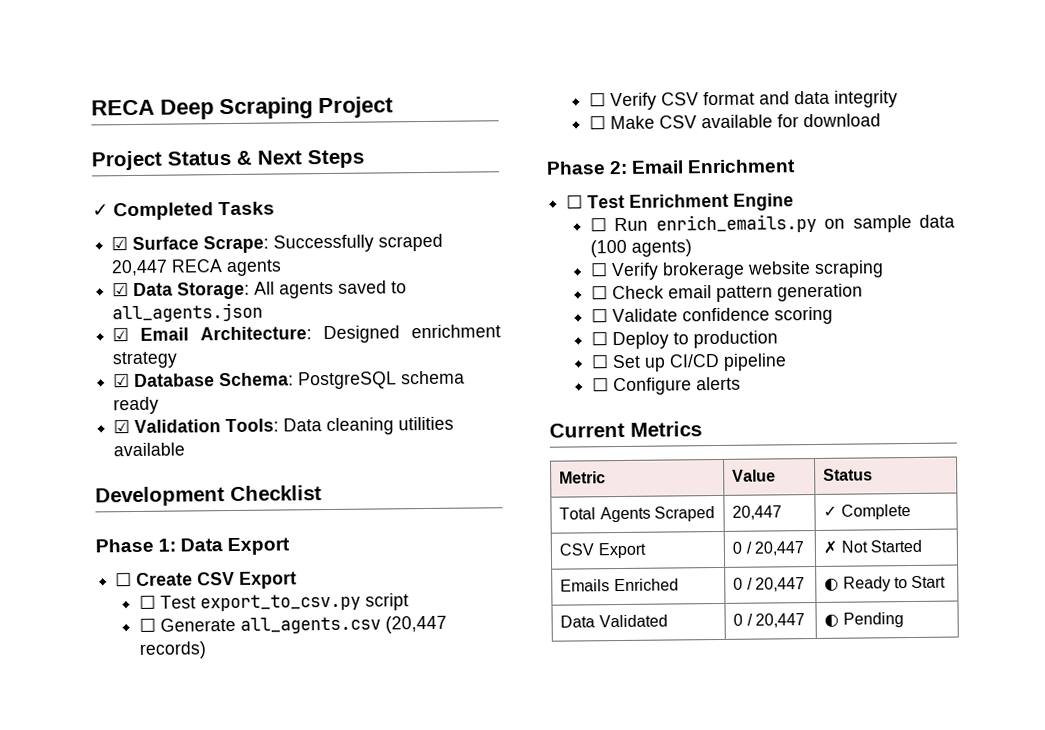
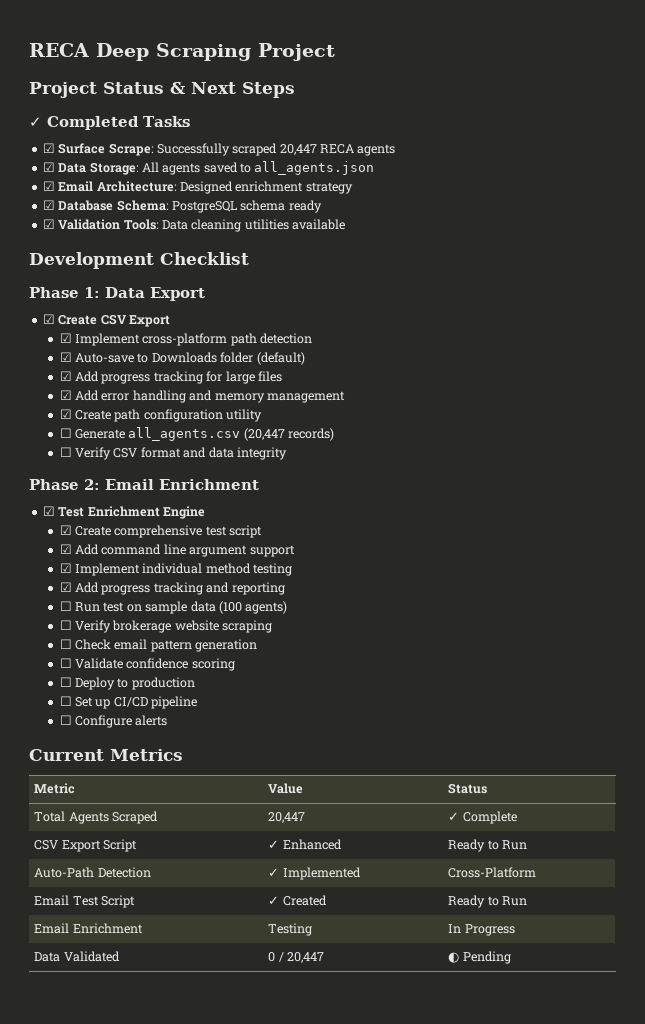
- ☐ Create CSV Export
+ ☑ Create CSV Export
- ☐ Test export_to_csv.py script
+ ☑ Implement cross-platform path detection
+ ☑ Auto-save to Downloads folder (default)
+ ☑ Add progress tracking for large files
+ ☑ Add error handling and memory management
+ ☑ Create path configuration utility
- ☐ Make CSV available for download
- ☐ Test Enrichment Engine
+ ☑ Test Enrichment Engine
+ ☑ Create comprehensive test script
+ ☑ Add command line argument support
+ ☑ Implement individual method testing
+ ☑ Add progress tracking and reporting
- ☐ Run enrich_emails.py on sample data (100 agents)
+ ☐ Run test on sample data (100 agents)
- CSV Export | 0 / 20,447 | ✗ Not Started
- Emails Enriched | 0 / 20,447 | ◐ Ready to Start
+ CSV Export Script | ✓ Enhanced | Ready to Run
+ Auto-Path Detection | ✓ Implemented | Cross-Platform
+ Email Test Script | ✓ Created | Ready to Run
+ Email Enrichment | Testing | In Progress

